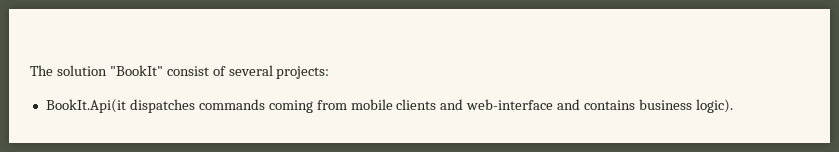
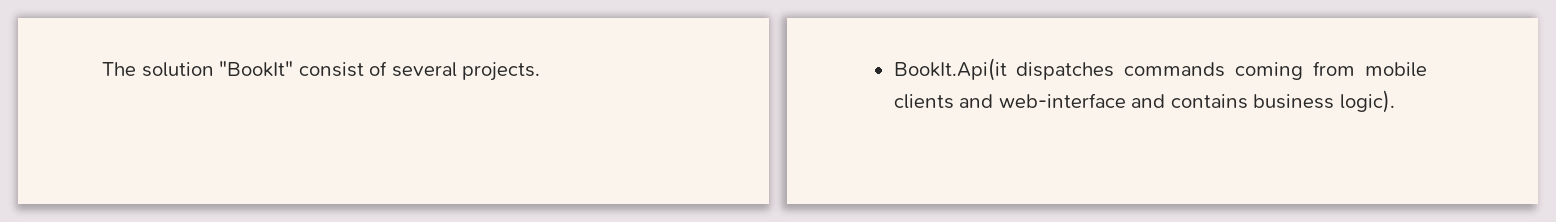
- The solution "BookIt" consist of several projects:
+ The solution "BookIt" consist of several projects.

